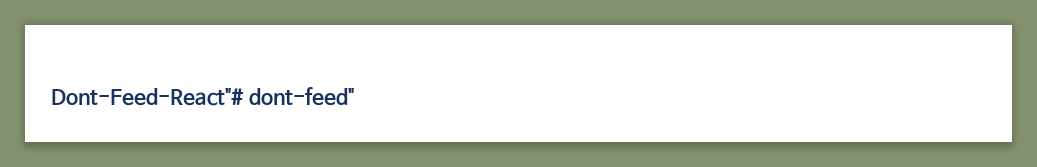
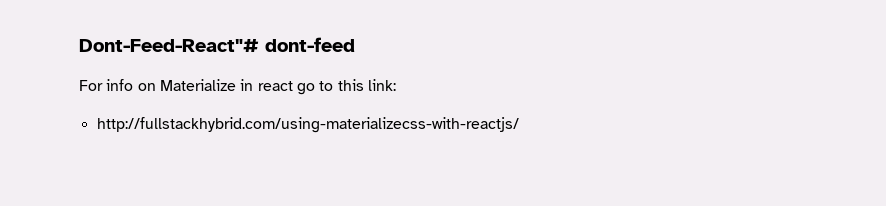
- Dont-Feed-React"# dont-feed"
+ Dont-Feed-React"# dont-feed
+ For info on Materialize in react go to this link:
+ http://fullstackhybrid.com/using-materializecss-with-reactjs/

